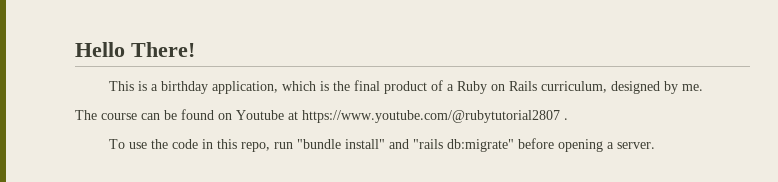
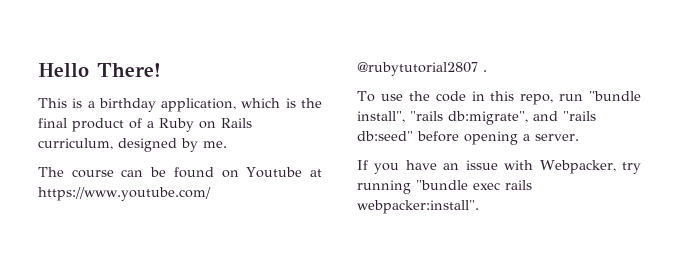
- To use the code in this repo, run "bundle install" and "rails db:migrate" before opening a server.
+ To use the code in this repo, run "bundle install", "rails db:migrate", and "rails db:seed" before opening a server.
+ If you have an issue with Webpacker, try running "bundle exec rails webpacker:install".

